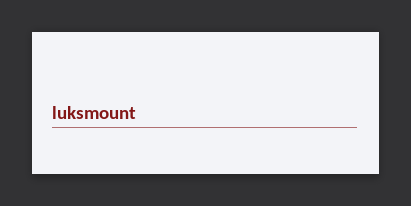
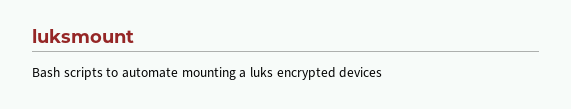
+ Bash scripts to automate mounting a luks encrypted devices

